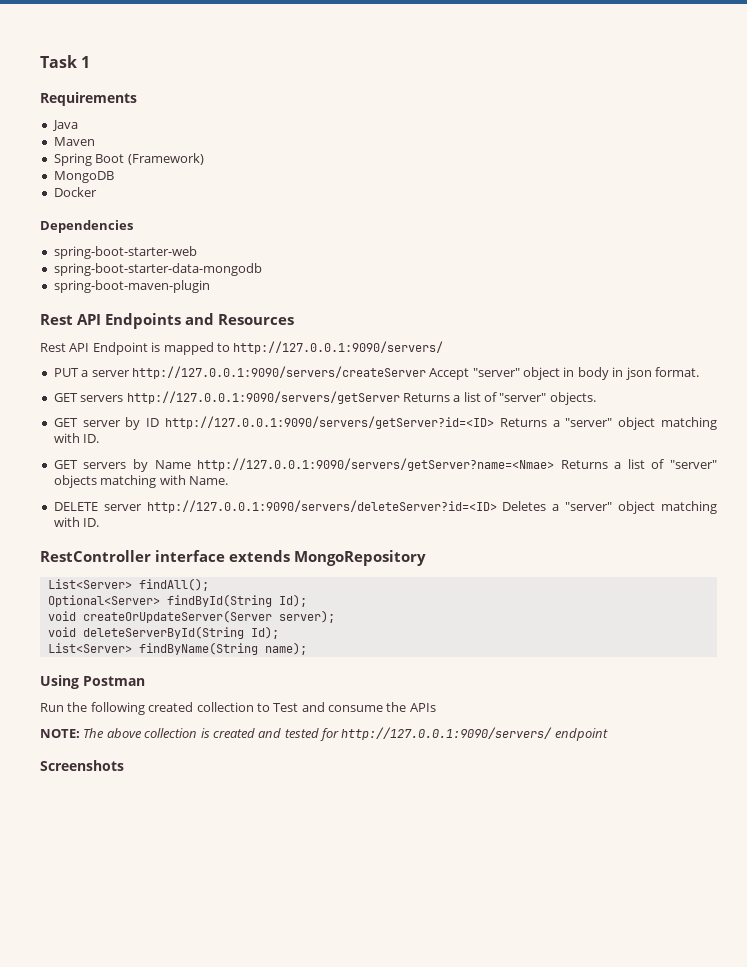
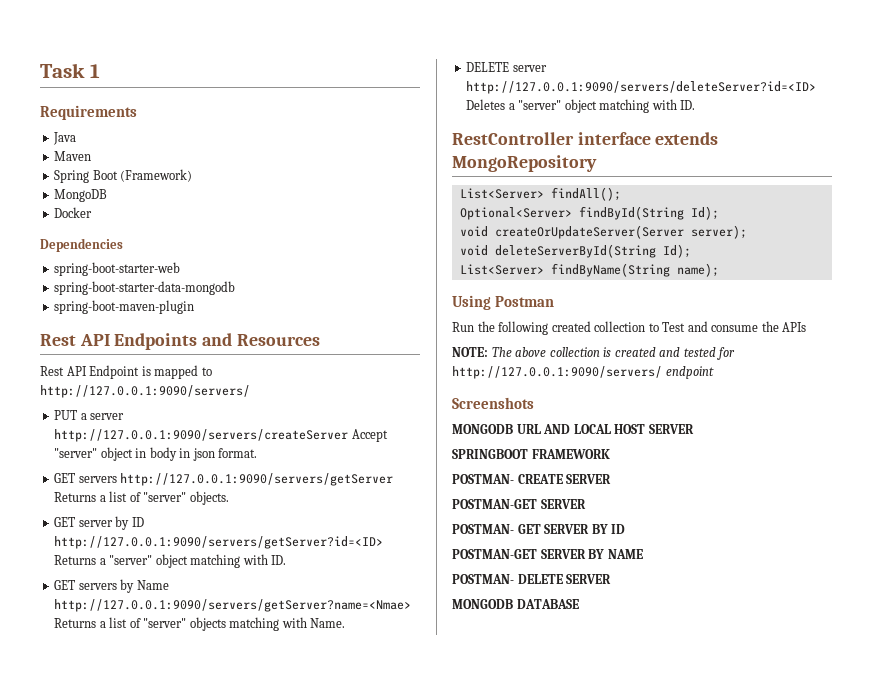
+ MONGODB URL AND LOCAL HOST SERVER
+ SPRINGBOOT FRAMEWORK
+ POSTMAN- CREATE SERVER
+ POSTMAN-GET SERVER
+ POSTMAN- GET SERVER BY ID
+ POSTMAN-GET SERVER BY NAME
+ POSTMAN- DELETE SERVER
+ MONGODB DATABASE

